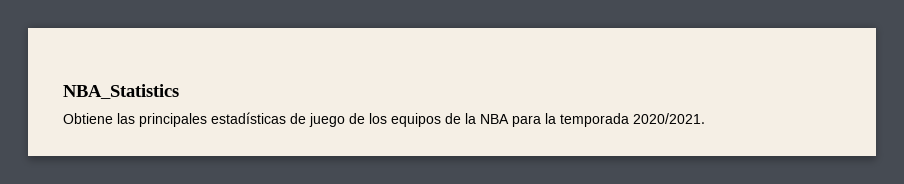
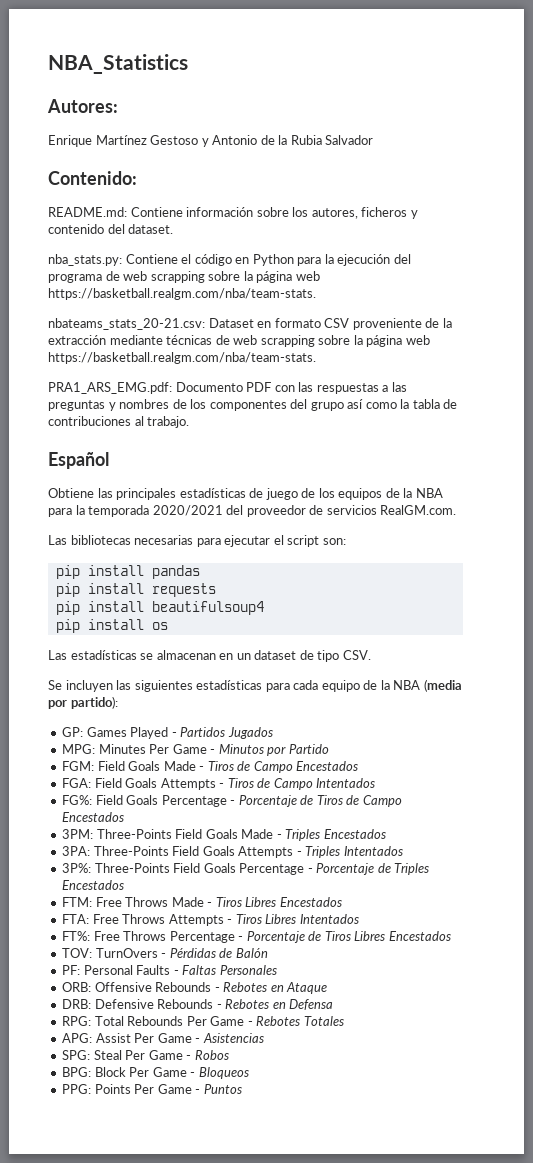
+ Autores:
+ Enrique Martínez Gestoso y Antonio de la Rubia Salvador
+ Contenido:
+ README.md: Contiene información sobre los autores, ficheros y contenido del dataset.
+ nba_stats.py: Contiene el código en Python para la ejecución del programa de web scrapping sobre la página web https://basketball.realgm.com/nba/team-stats.
+ nbateams_stats_20-21.csv: Dataset en formato CSV proveniente de la extracción mediante técnicas de web scrapping sobre la página web https://basketball.realgm.com/nba/team-stats.
+ PRA1_ARS_EMG.pdf: Documento PDF con las respuestas a las preguntas y nombres de los componentes del grupo así como la tabla de contribuciones al trabajo.
+ Español
- Obtiene las principales estadísticas de juego de los equipos de la NBA para la temporada 2020/2021.
+ Obtiene las principales estadísticas de juego de los equipos de la NBA para la temporada 2020/2021 del proveedor de servicios RealGM.com.
+ Las bibliotecas necesarias para ejecutar el script son:
+ pip install pandas
+ pip install requests
+ pip install beautifulsoup4
+ pip install os
+ Las estadísticas se almacenan en un dataset de tipo CSV.
+ Se incluyen las siguientes estadísticas para cada equipo de la NBA (media por partido):
+ GP: Games Played - Partidos Jugados
+ MPG: Minutes Per Game - Minutos por Partido
+ FGM: Field Goals Made - Tiros de Campo Encestados
+ FGA: Field Goals Attempts - Tiros de Campo Intentados
+ FG%: Field Goals Percentage - Porcentaje de Tiros de Campo Encestados
+ 3PM: Three-Points Field Goals Made - Triples Encestados
+ 3PA: Three-Points Field Goals Attempts - Triples Intentados
+ 3P%: Three-Points Field Goals Percentage - Porcentaje de Triples Encestados
+ FTM: Free Throws Made - Tiros Libres Encestados
+ FTA: Free Throws Attempts - Tiros Libres Intentados
+ FT%: Free Throws Percentage - Porcentaje de Tiros Libres Encestados
+ TOV: TurnOvers - Pérdidas de Balón
+ PF: Personal Faults - Faltas Personales
+ ORB: Offensive Rebounds - Rebotes en Ataque
+ DRB: Defensive Rebounds - Rebotes en Defensa
+ RPG: Total Rebounds Per Game - Rebotes Totales
+ APG: Assist Per Game - Asistencias
+ SPG: Steal Per Game - Robos
+ BPG: Block Per Game - Bloqueos
+ PPG: Points Per Game - Puntos

